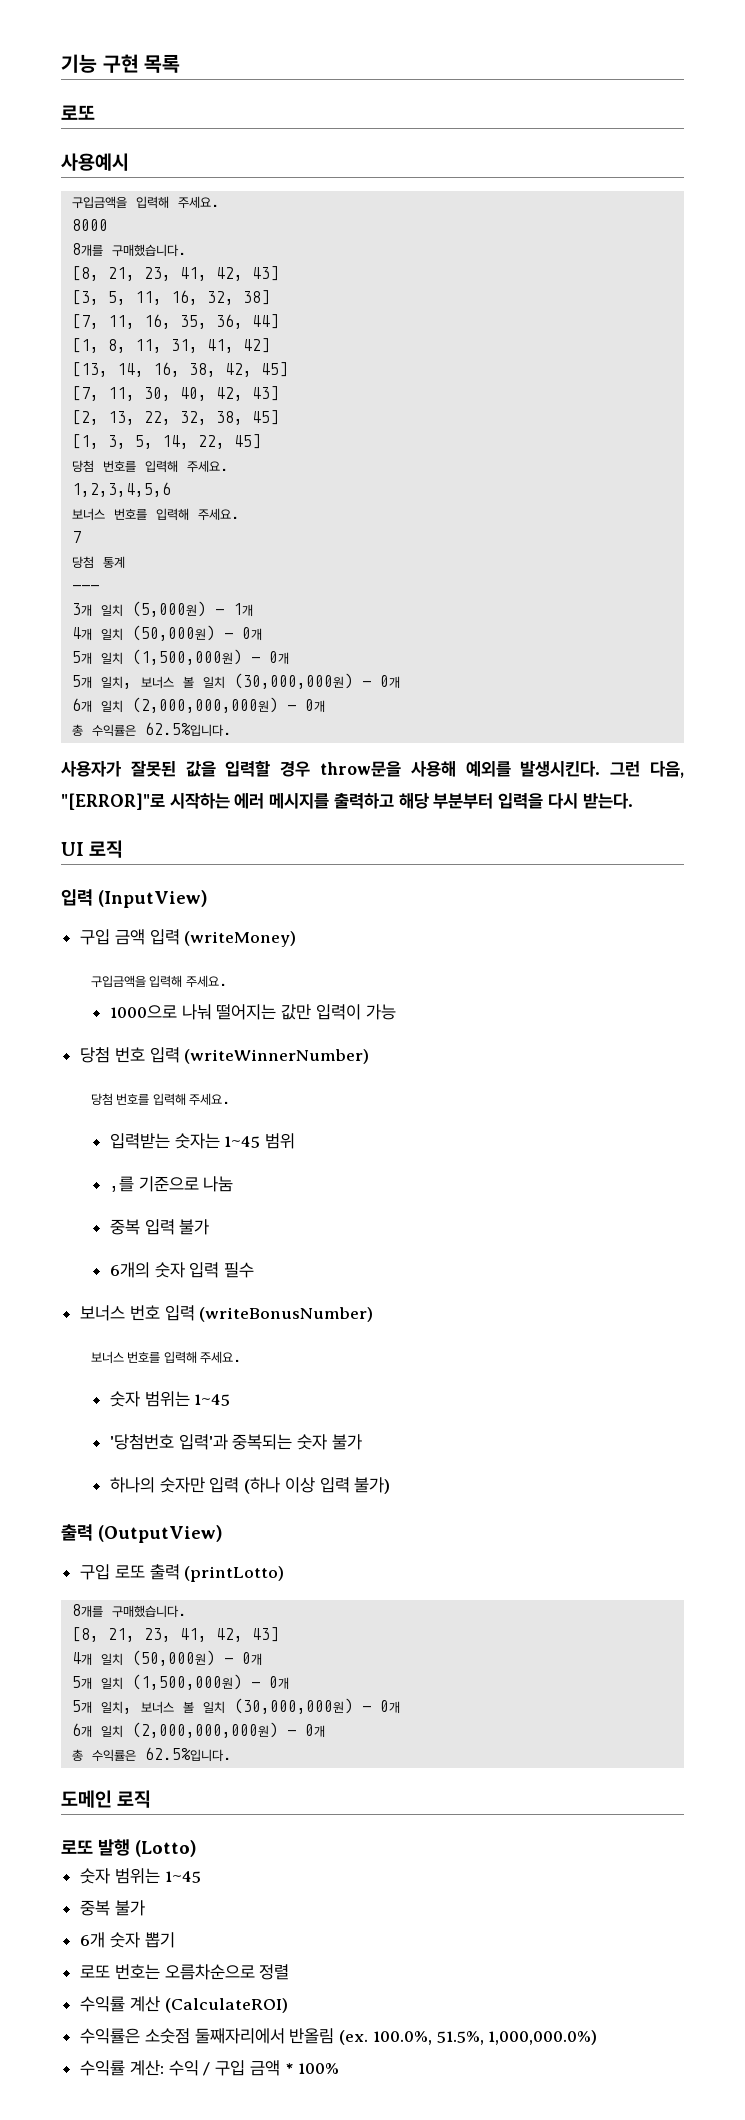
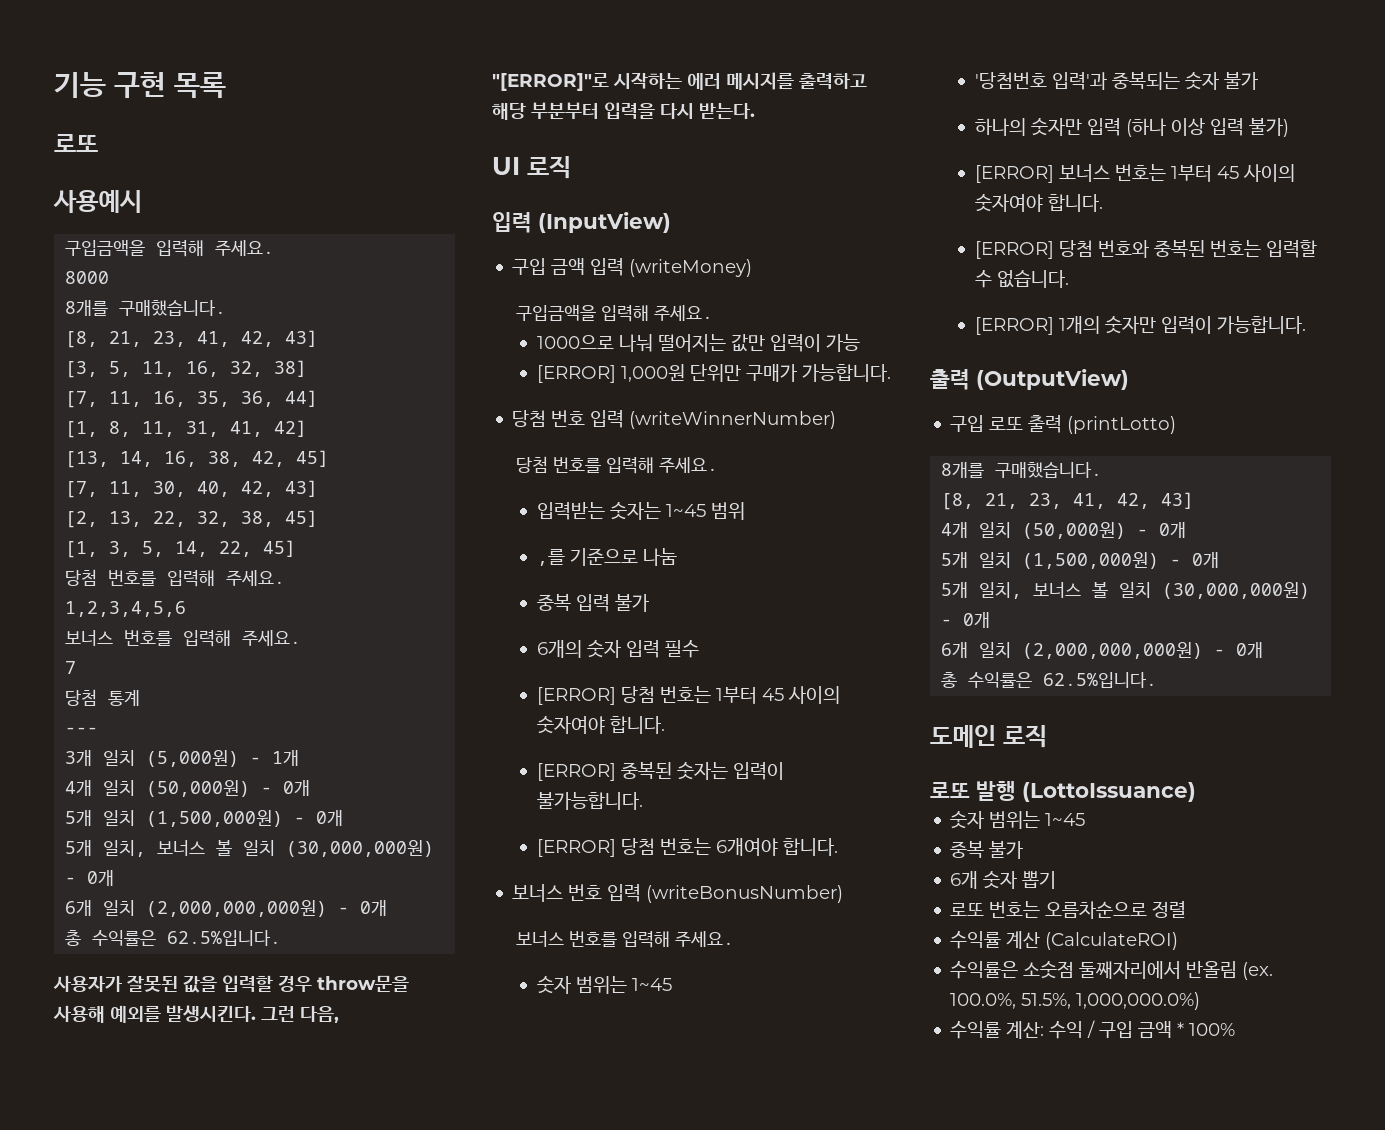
+ [ERROR] 1,000원 단위만 구매가 가능합니다.
+ [ERROR] 당첨 번호는 1부터 45 사이의 숫자여야 합니다.
+ [ERROR] 중복된 숫자는 입력이 불가능합니다.
+ [ERROR] 당첨 번호는 6개여야 합니다.
+ [ERROR] 보너스 번호는 1부터 45 사이의 숫자여야 합니다.
+ [ERROR] 당첨 번호와 중복된 번호는 입력할 수 없습니다.
+ [ERROR] 1개의 숫자만 입력이 가능합니다.
- 로또 발행 (Lotto)
+ 로또 발행 (LottoIssuance)

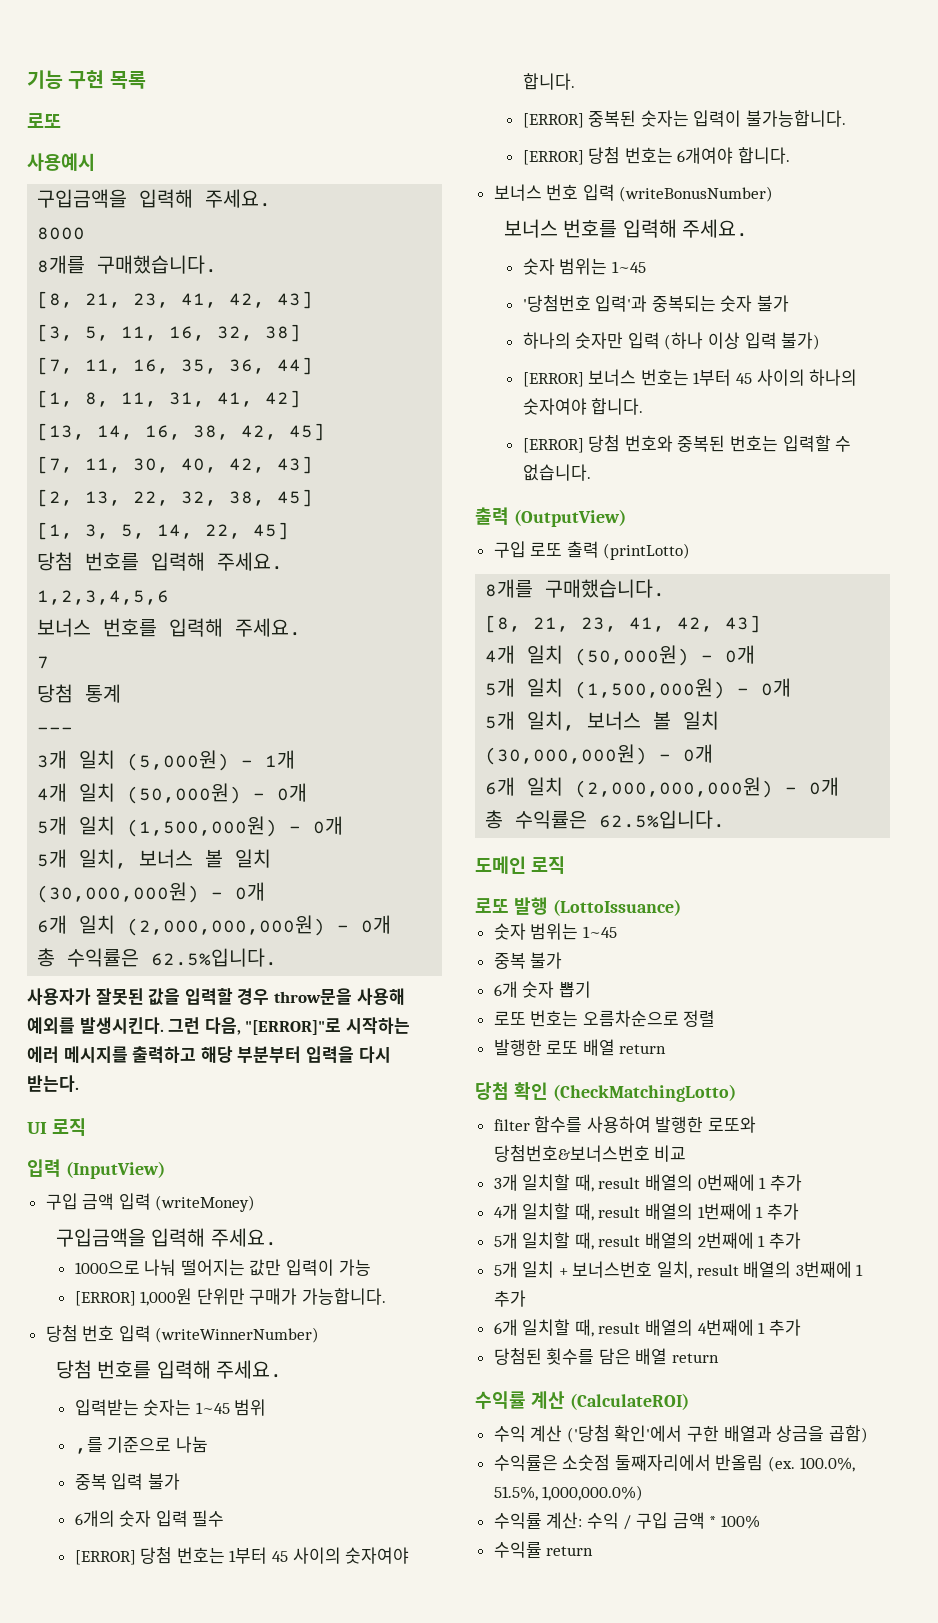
- [ERROR] 보너스 번호는 1부터 45 사이의 숫자여야 합니다.
+ [ERROR] 보너스 번호는 1부터 45 사이의 하나의 숫자여야 합니다.
- [ERROR] 1개의 숫자만 입력이 가능합니다.
+ 발행한 로또 배열 return
+ 당첨 확인 (CheckMatchingLotto)
+ filter 함수를 사용하여 발행한 로또와 당첨번호&보너스번호 비교
+ 3개 일치할 때, result 배열의 0번째에 1 추가
+ 4개 일치할 때, result 배열의 1번째에 1 추가
+ 5개 일치할 때, result 배열의 2번째에 1 추가
+ 5개 일치 + 보너스번호 일치, result 배열의 3번째에 1 추가
+ 6개 일치할 때, result 배열의 4번째에 1 추가
+ 당첨된 횟수를 담은 배열 return
  수익률 계산 (CalculateROI)
+ 수익 계산 ('당첨 확인'에서 구한 배열과 상금을 곱함)
+ 수익률 return

